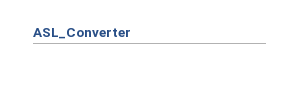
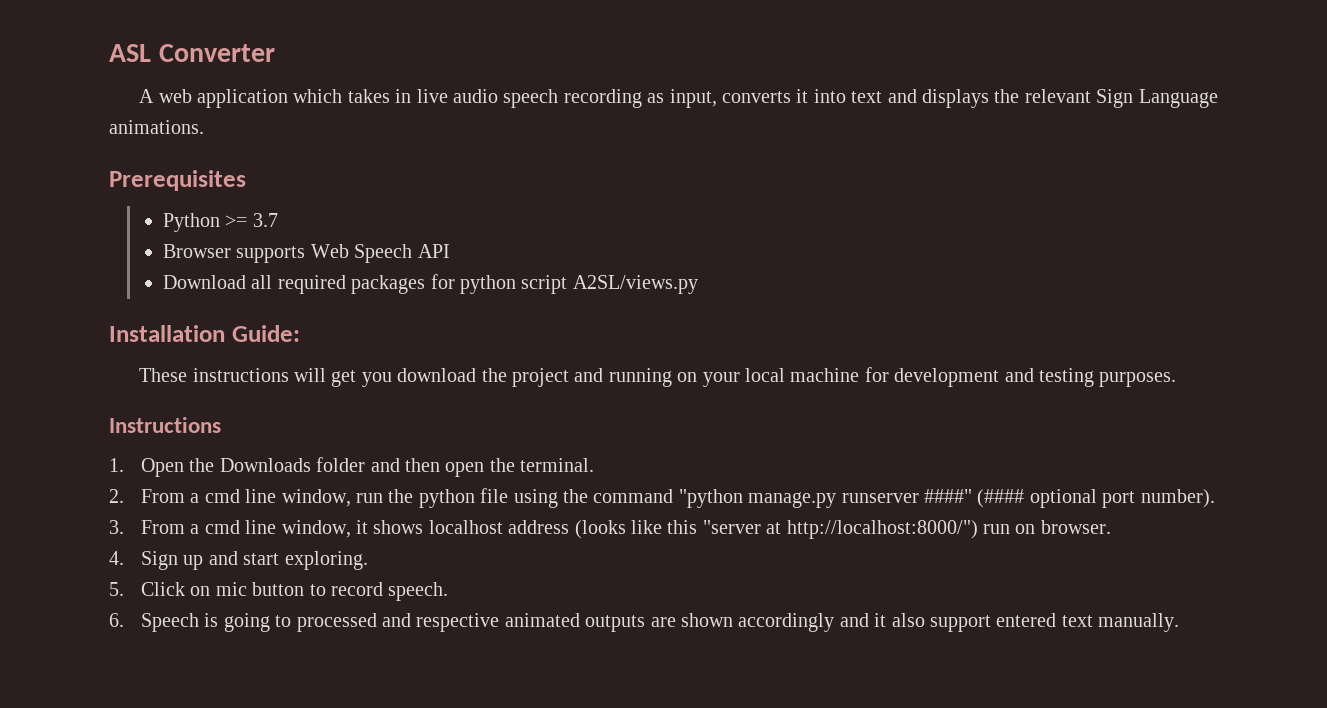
- ASL_Converter
+ ASL Converter
+ A web application which takes in live audio speech recording as input, converts it into text and displays the relevant Sign Language animations.
+ Prerequisites
+ Python >= 3.7
+ Browser supports Web Speech API
+ Download all required packages for python script A2SL/views.py
+ Installation Guide:
+ These instructions will get you download the project and running on your local machine for development and testing purposes.
+ Instructions
+ 1. Open the Downloads folder and then open the terminal.
+ 2. From a cmd line window, run the python file using the command "python manage.py runserver ####" (#### optional port number).
+ 3. From a cmd line window, it shows localhost address (looks like this "server at http://localhost:8000/") run on browser.
+ 4. Sign up and start exploring.
+ 5. Click on mic button to record speech.
+ 6. Speech is going to processed and respective animated outputs are shown accordingly and it also support entered text manually.

